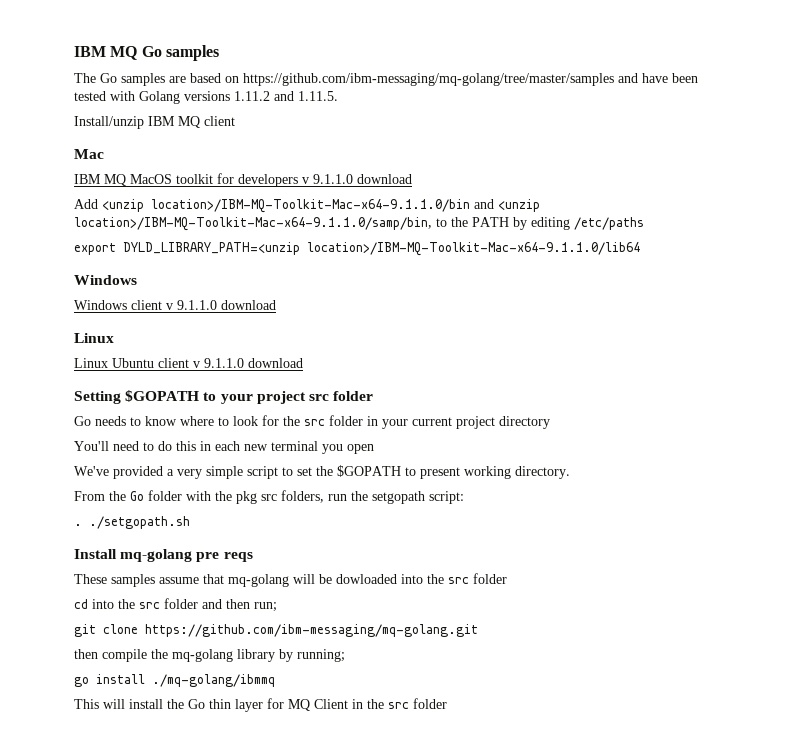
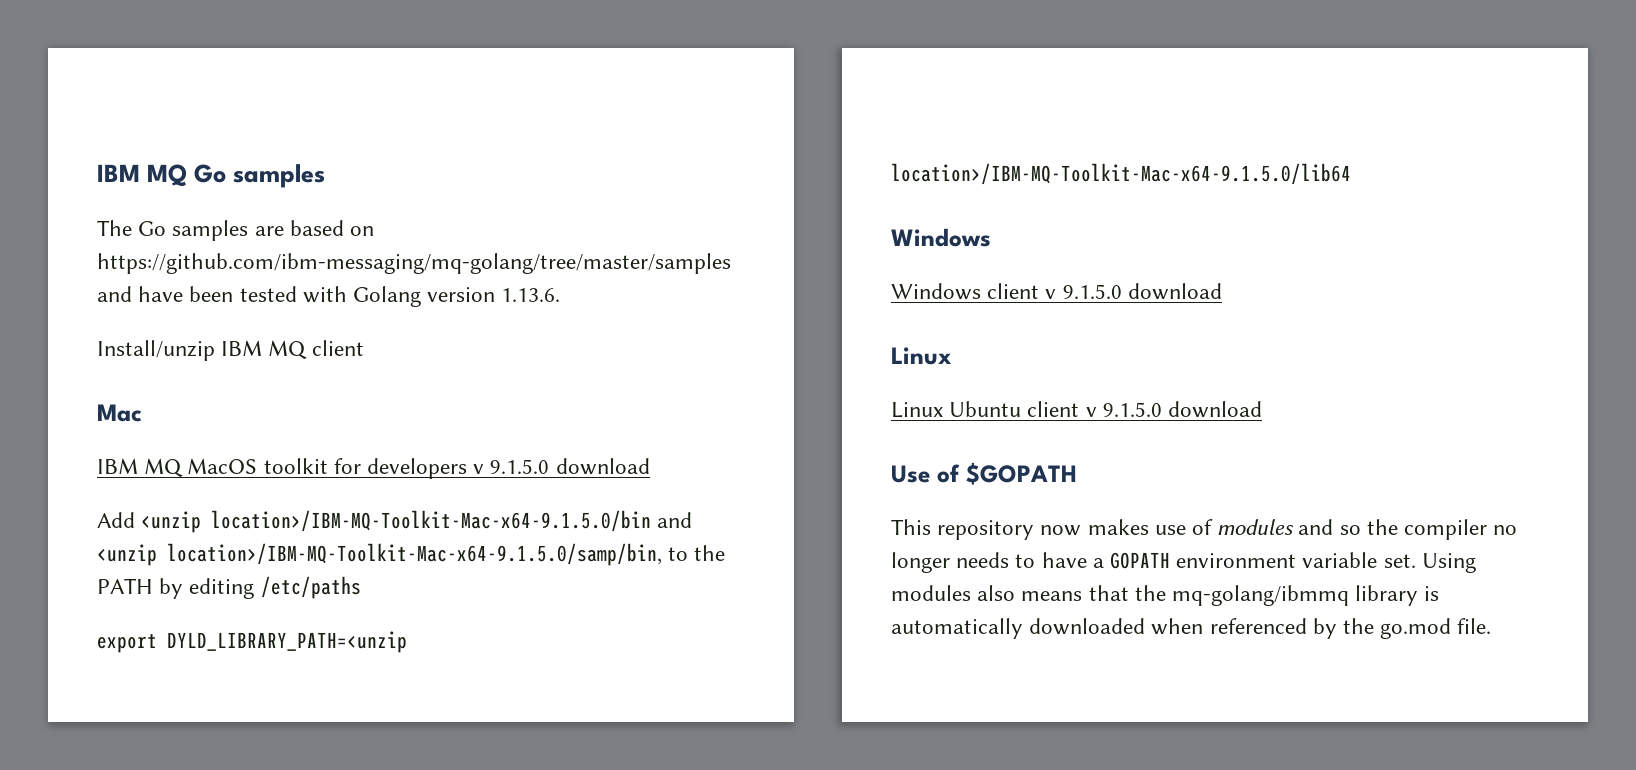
- The Go samples are based on https://github.com/ibm-messaging/mq-golang/tree/master/samples and have been tested with Golang versions 1.11.2 and 1.11.5.
+ The Go samples are based on https://github.com/ibm-messaging/mq-golang/tree/master/samples and have been tested with Golang version 1.13.6.
- IBM MQ MacOS toolkit for developers v 9.1.1.0 download
+ IBM MQ MacOS toolkit for developers v 9.1.5.0 download
- Add <unzip location>/IBM-MQ-Toolkit-Mac-x64-9.1.1.0/bin and <unzip location>/IBM-MQ-Toolkit-Mac-x64-9.1.1.0/samp/bin, to the PATH by editing /etc/paths
+ Add <unzip location>/IBM-MQ-Toolkit-Mac-x64-9.1.5.0/bin and <unzip location>/IBM-MQ-Toolkit-Mac-x64-9.1.5.0/samp/bin, to the PATH by editing /etc/paths
- export DYLD_LIBRARY_PATH=<unzip location>/IBM-MQ-Toolkit-Mac-x64-9.1.1.0/lib64
+ export DYLD_LIBRARY_PATH=<unzip location>/IBM-MQ-Toolkit-Mac-x64-9.1.5.0/lib64
- Windows client v 9.1.1.0 download
+ Windows client v 9.1.5.0 download
- Linux Ubuntu client v 9.1.1.0 download
- Setting $GOPATH to your project src folder
- Go needs to know where to look for the src folder in your current project directory
- You'll need to do this in each new terminal you open
- We've provided a very simple script to set the $GOPATH to present working directory.
- From the Go folder with the pkg src folders, run the setgopath script:
- . ./setgopath.sh
- Install mq-golang pre reqs
- These samples assume that mq-golang will be dowloaded into the src folder
- cd into the src folder and then run;
- git clone https://github.com/ibm-messaging/mq-golang.git
- then compile the mq-golang library by running;
- go install ./mq-golang/ibmmq
- This will install the Go thin layer for MQ Client in the src folder
+ Linux Ubuntu client v 9.1.5.0 download
+ Use of $GOPATH
+ This repository now makes use of modules and so the compiler no longer needs to have a GOPATH environment variable set. Using modules also means that the mq-golang/ibmmq library is automatically downloaded when referenced by the go.mod file.

